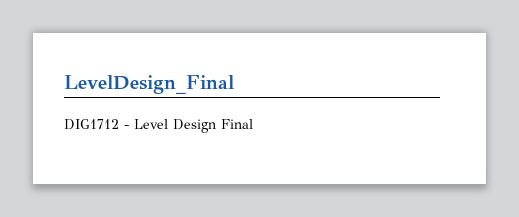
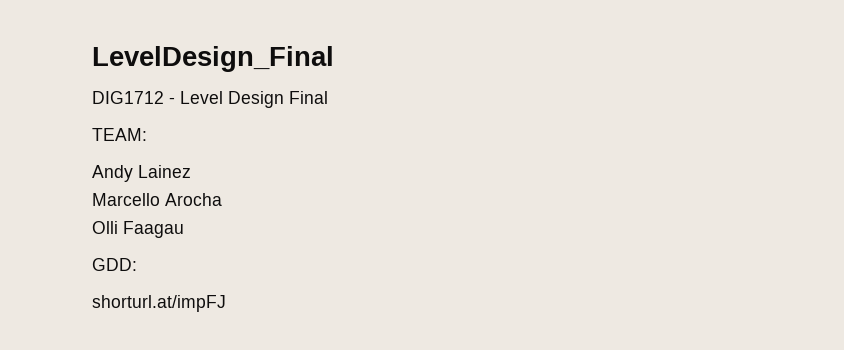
+ TEAM:
+ Andy Lainez
+ Marcello Arocha
+ Olli Faagau
+ GDD:
+ shorturl.at/impFJ

